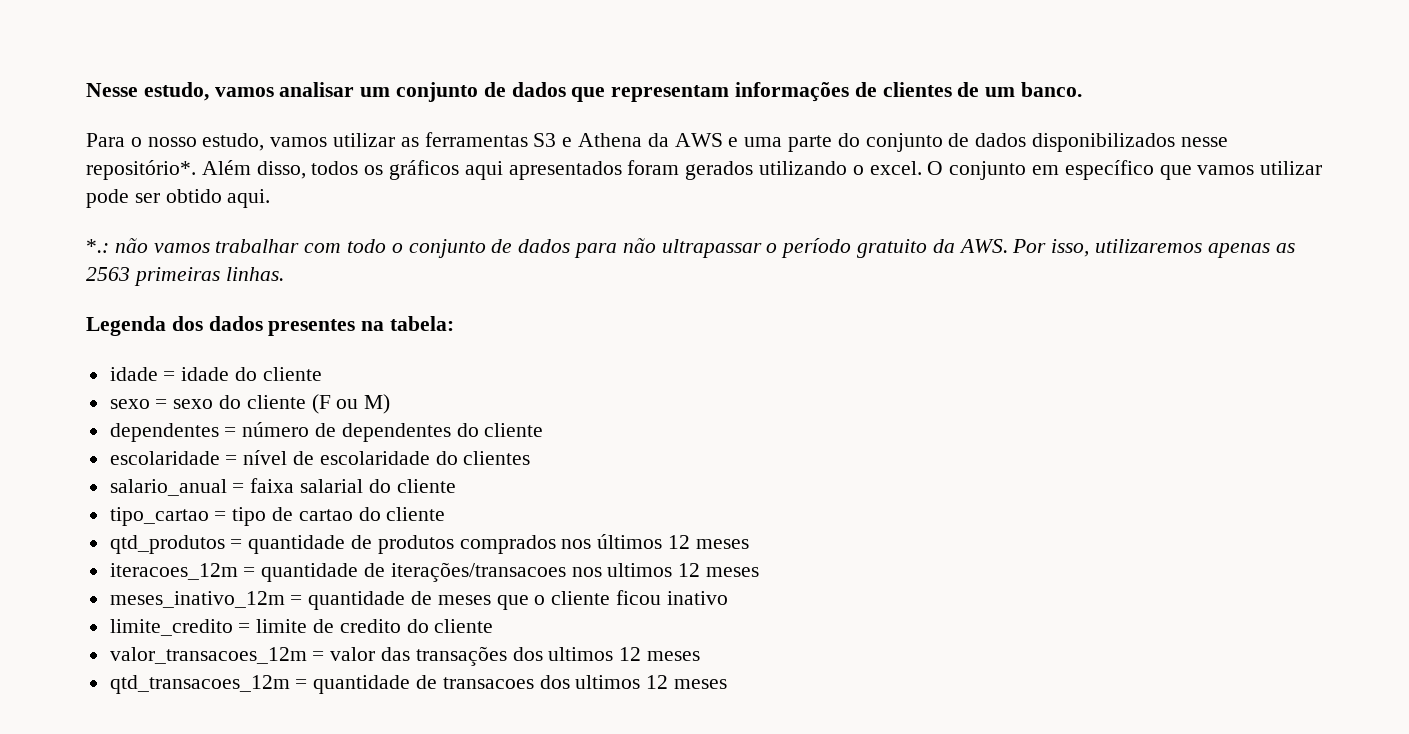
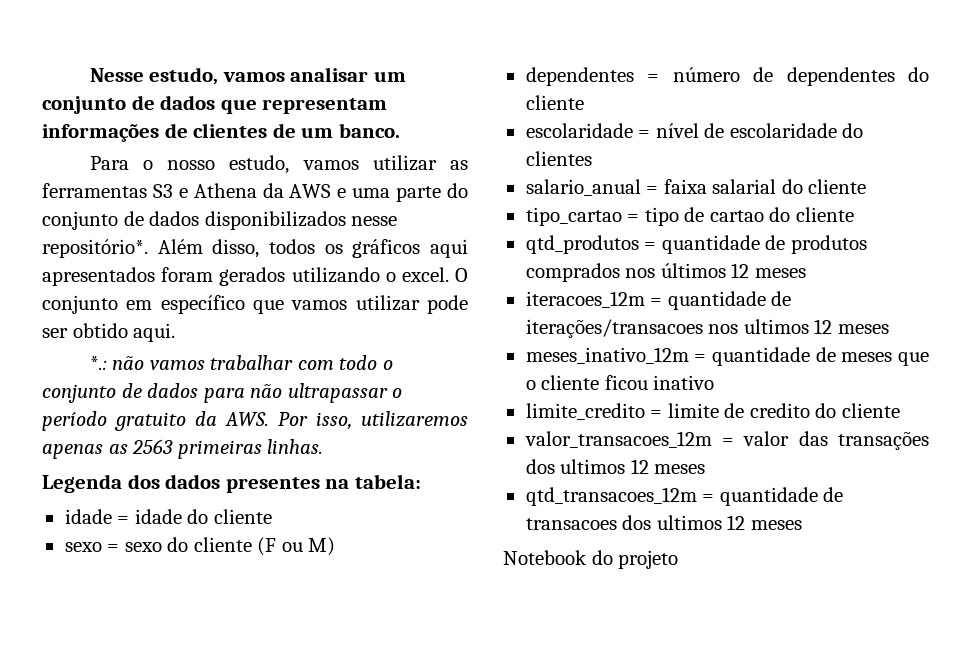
+ Notebook do projeto

